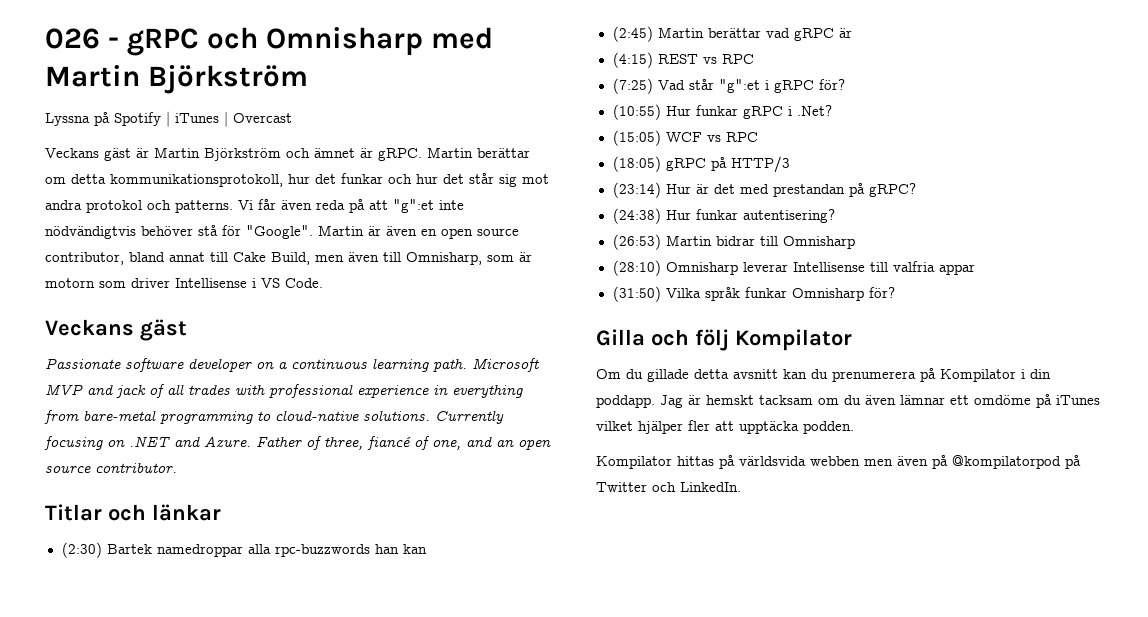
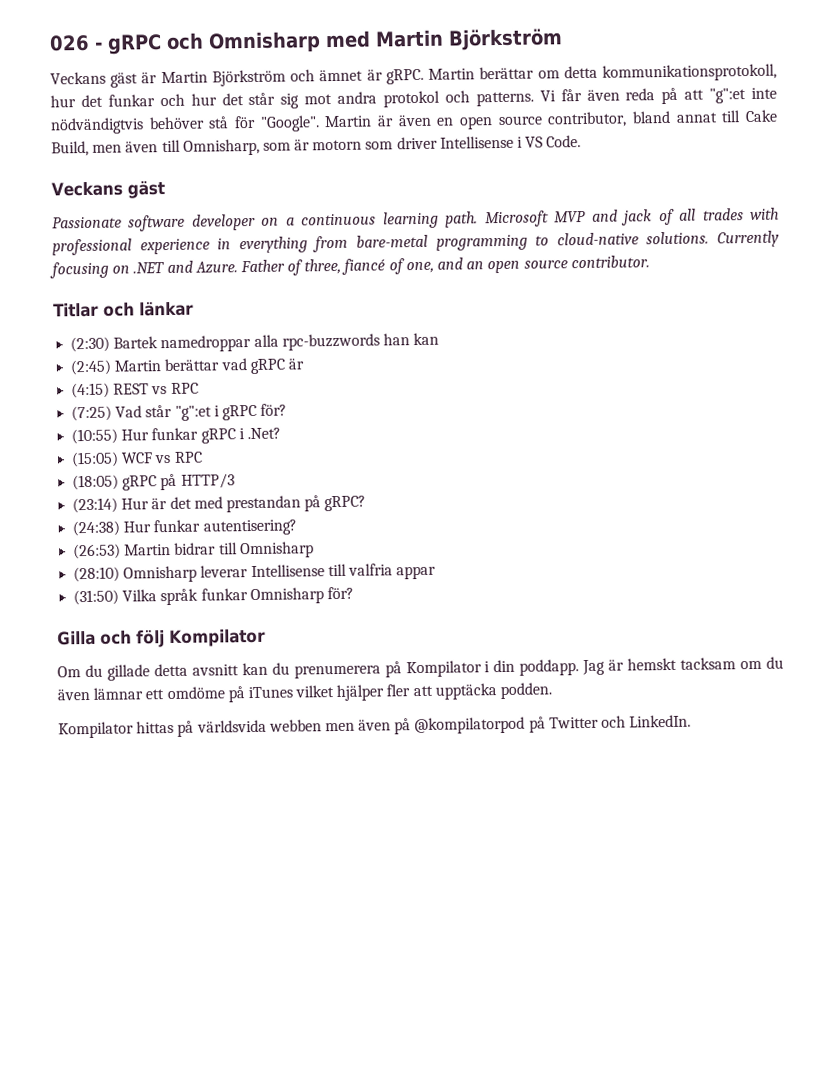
- Lyssna på Spotify | iTunes | Overcast

